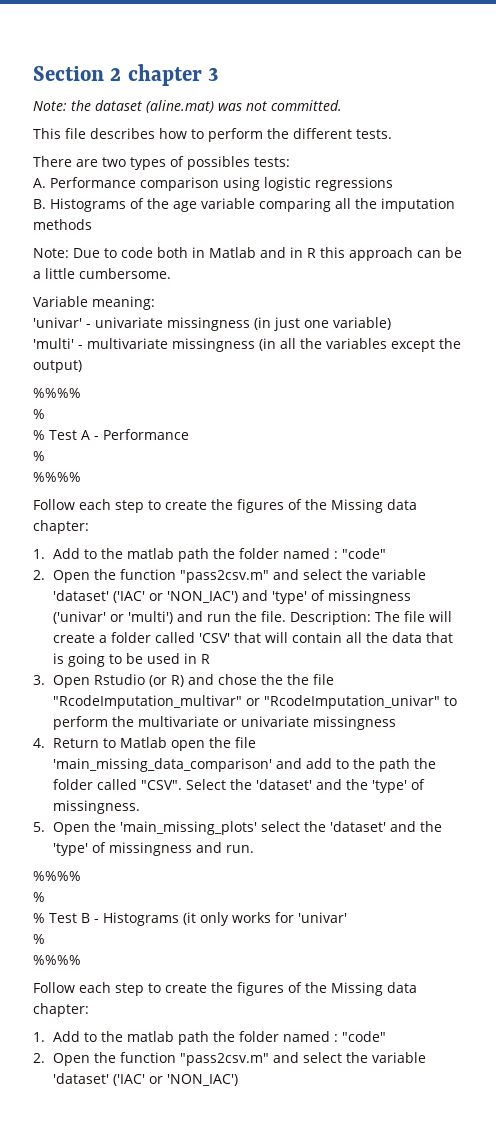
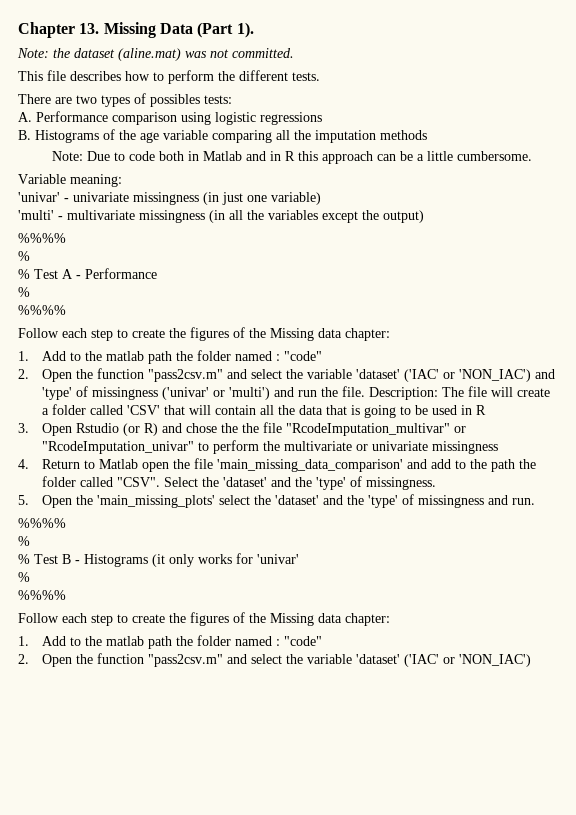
- Section 2 chapter 3
+ Chapter 13. Missing Data (Part 1).

